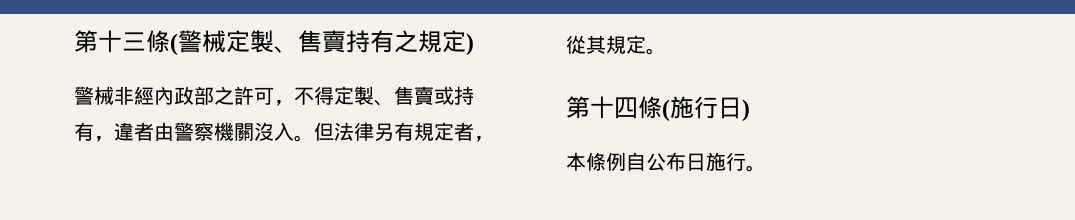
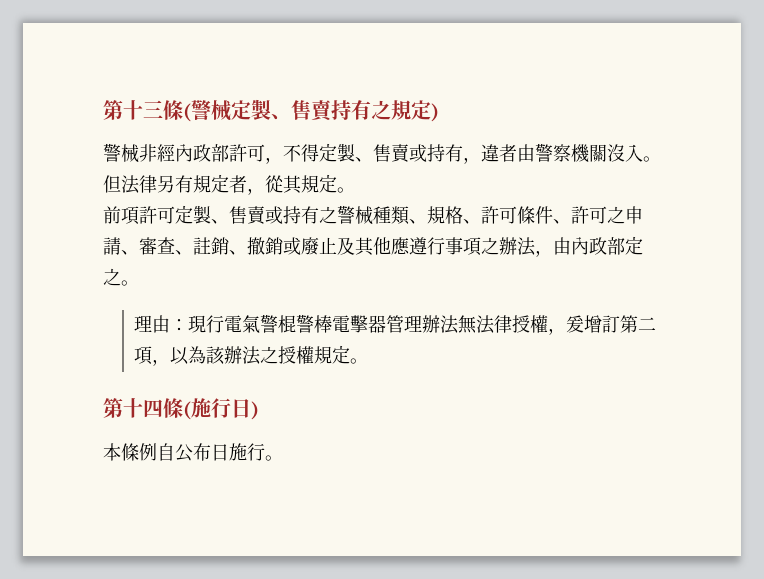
- 警械非經內政部之許可，不得定製、售賣或持有，違者由警察機關沒入。
+ 警械非經內政部許可，不得定製、售賣或持有，違者由警察機關沒入。
+ 前項許可定製、售賣或持有之警械種類、規格、許可條件、許可之申請、審查、註銷、撤銷或廢止及其他應遵行事項之辦法，由內政部定之。
+ 理由：現行電氣警棍警棒電擊器管理辦法無法律授權，爰增訂第二項，以為該辦法之授權規定。

